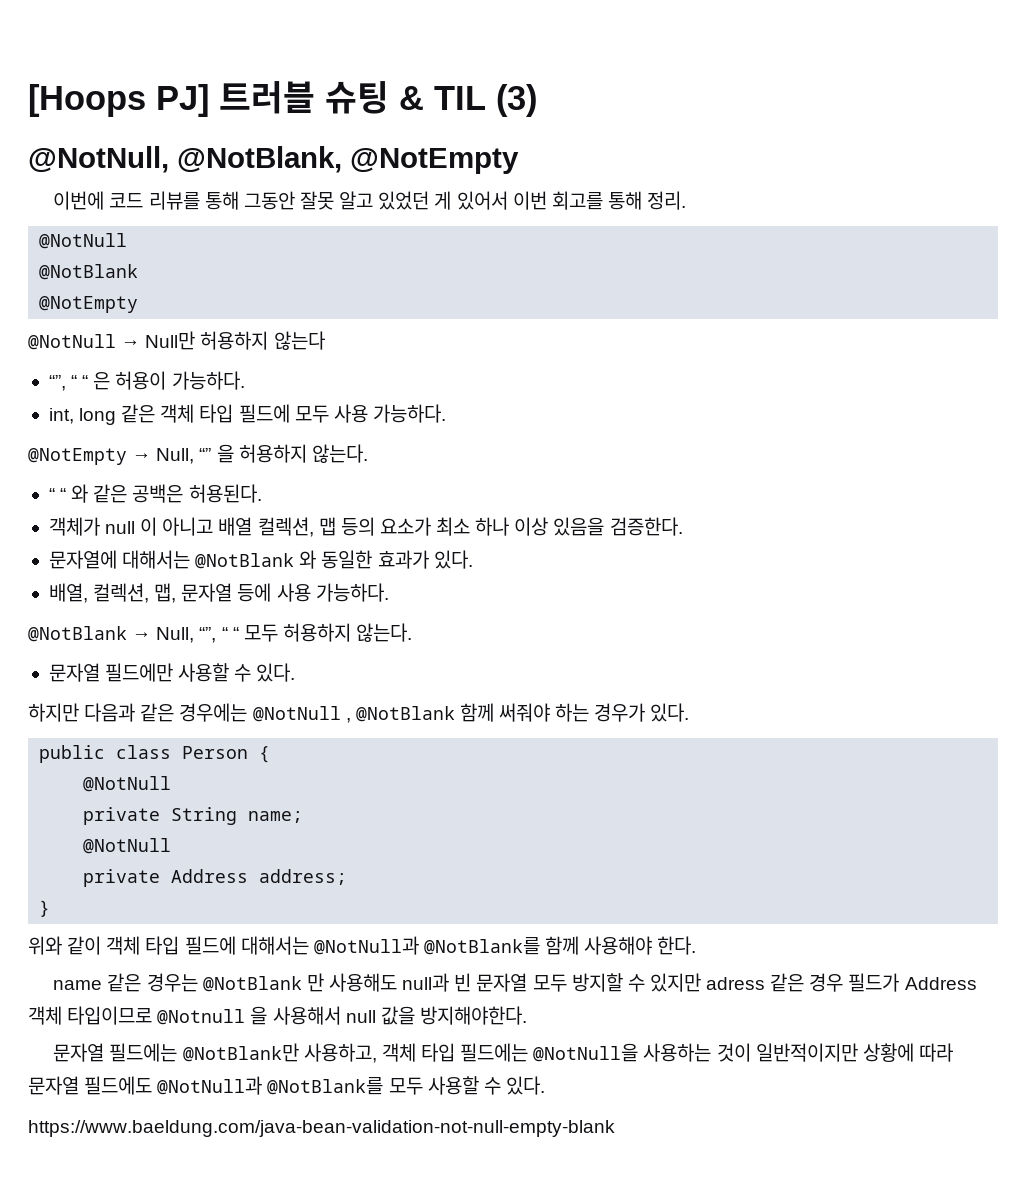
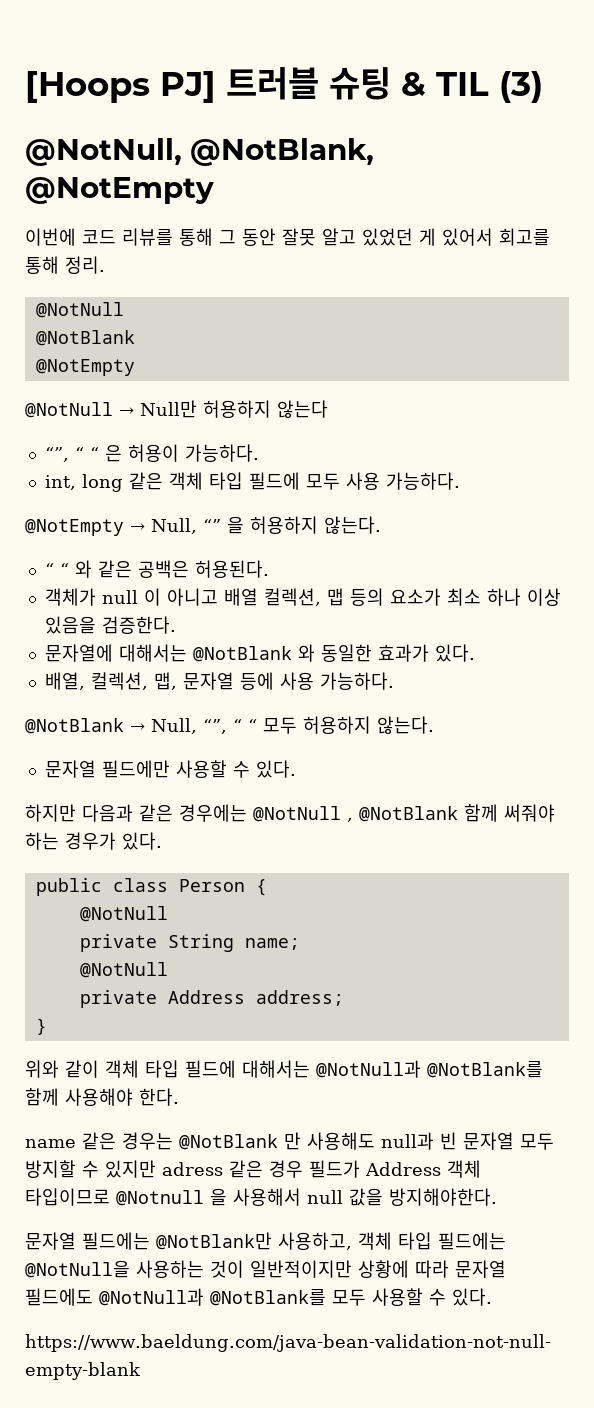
- 이번에 코드 리뷰를 통해 그동안 잘못 알고 있었던 게 있어서 이번 회고를 통해 정리.
+ 이번에 코드 리뷰를 통해 그 동안 잘못 알고 있었던 게 있어서 회고를 통해 정리.

